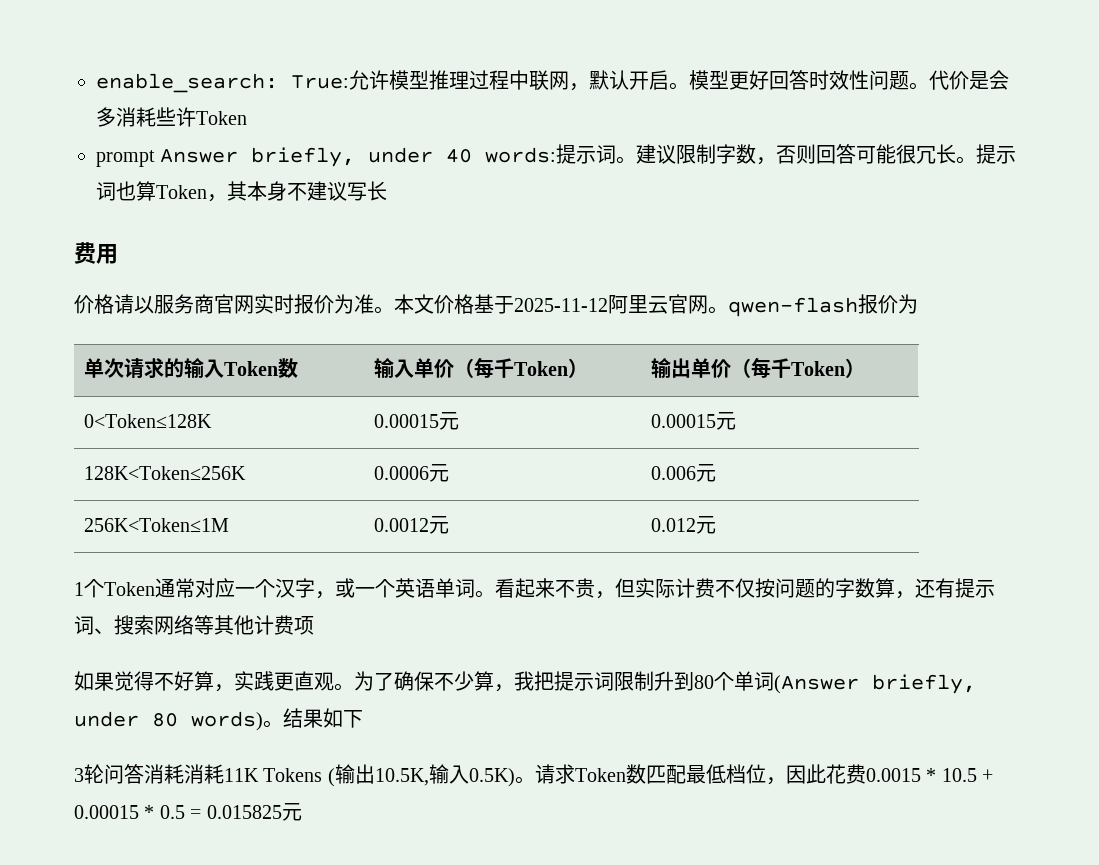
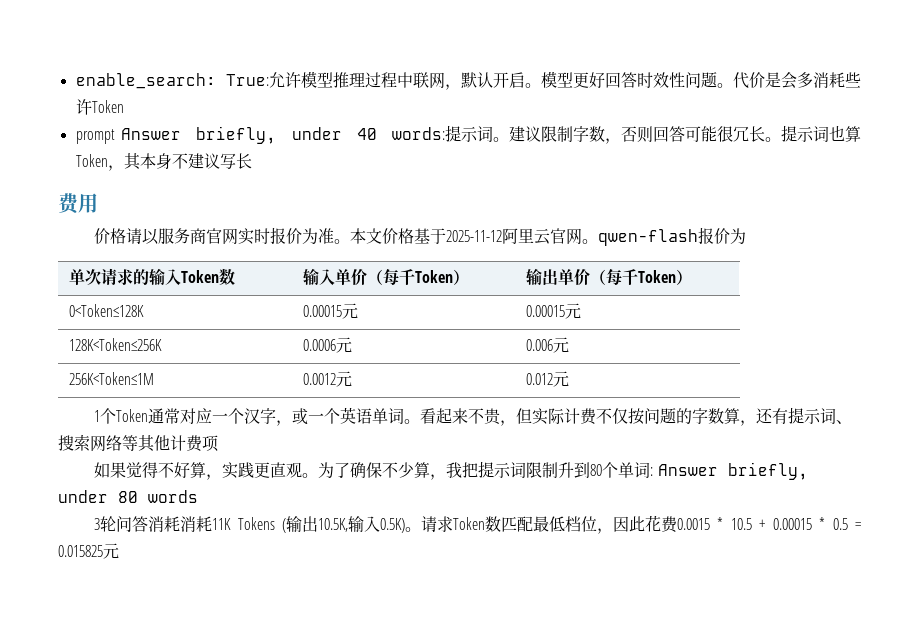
- 为了确保不少算，我把提示词限制升到80个单词(Answer briefly, under 80 words)。结果如下
+ 为了确保不少算，我把提示词限制升到80个单词: Answer briefly, under 80 words

